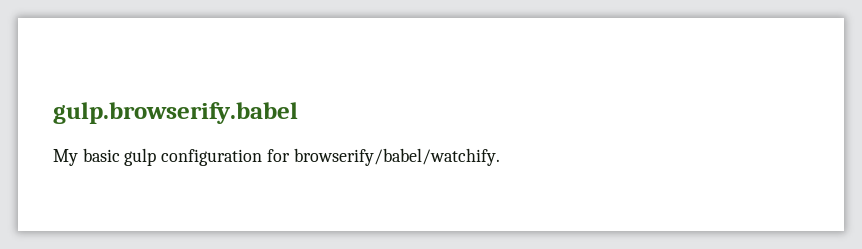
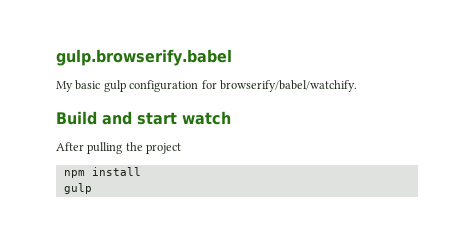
+ Build and start watch
+ After pulling the project
+ npm install
+ gulp

